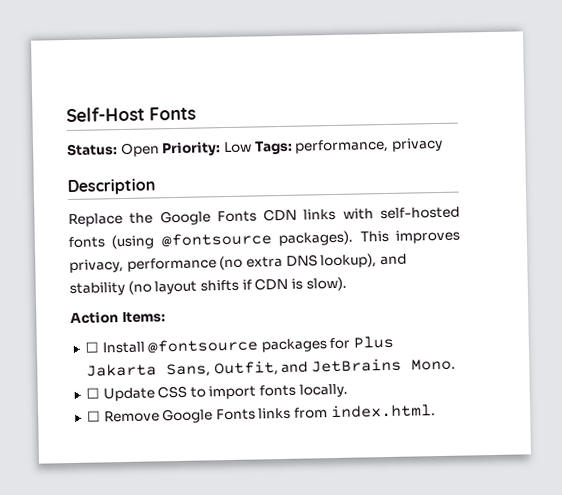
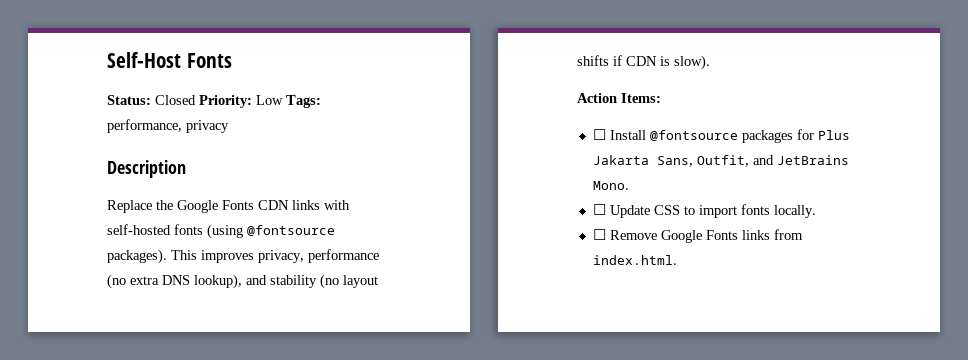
- Status: Open Priority: Low Tags: performance, privacy
+ Status: Closed Priority: Low Tags: performance, privacy

